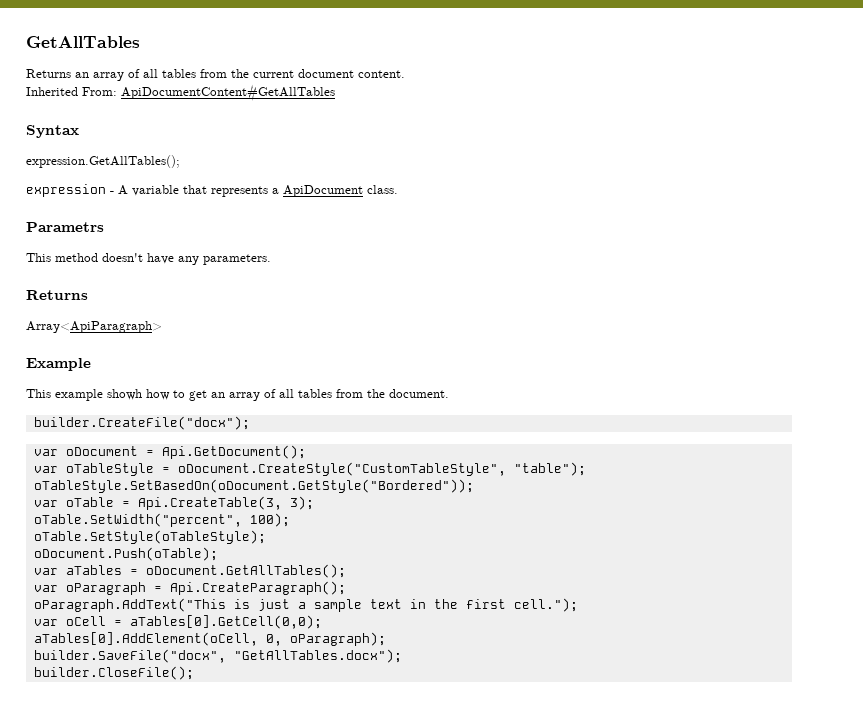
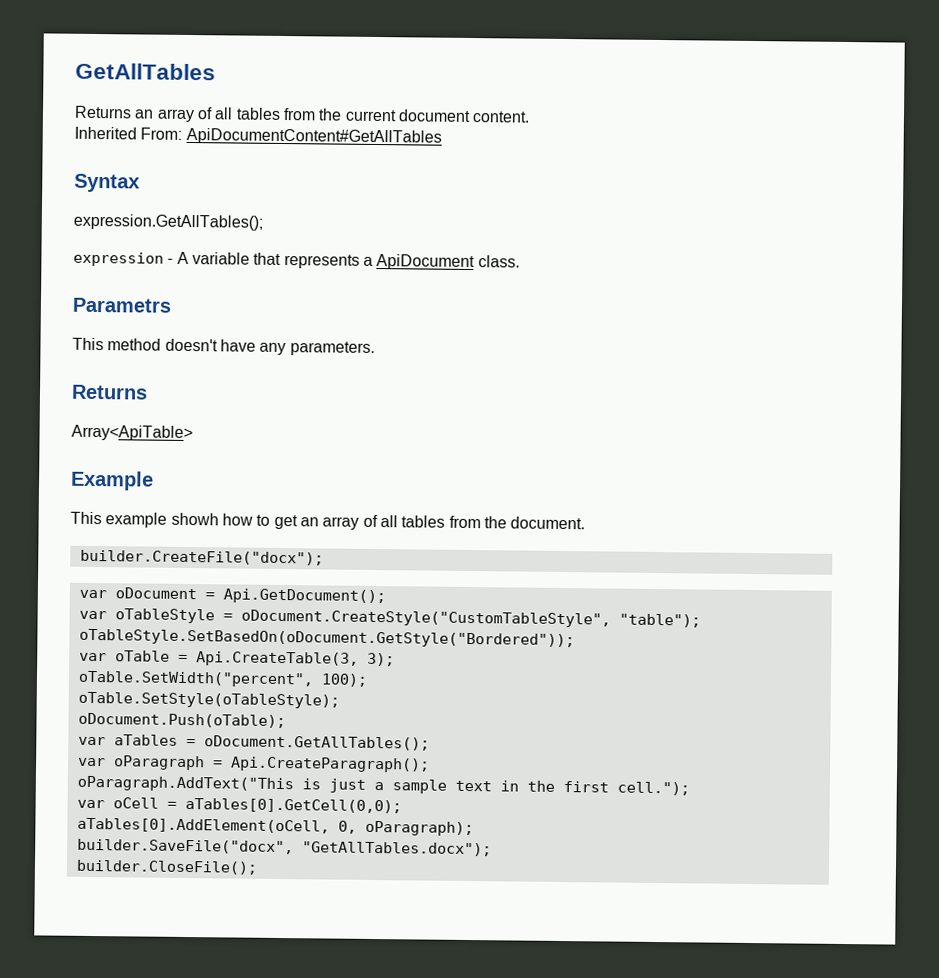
- Array<ApiParagraph>
+ Array<ApiTable>

